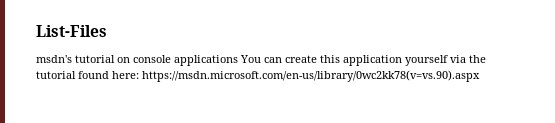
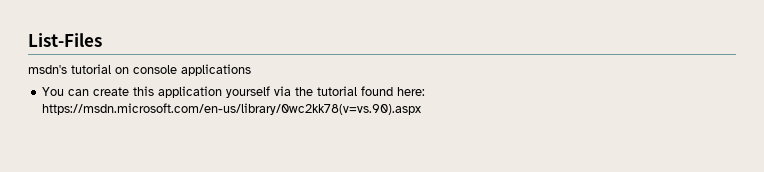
- msdn's tutorial on console applications You can create this application yourself via the tutorial found here: https://msdn.microsoft.com/en-us/library/0wc2kk78(v=vs.90).aspx
+ msdn's tutorial on console applications
+ You can create this application yourself via the tutorial found here: https://msdn.microsoft.com/en-us/library/0wc2kk78(v=vs.90).aspx

